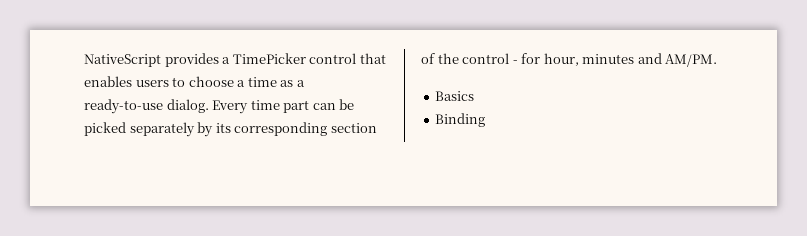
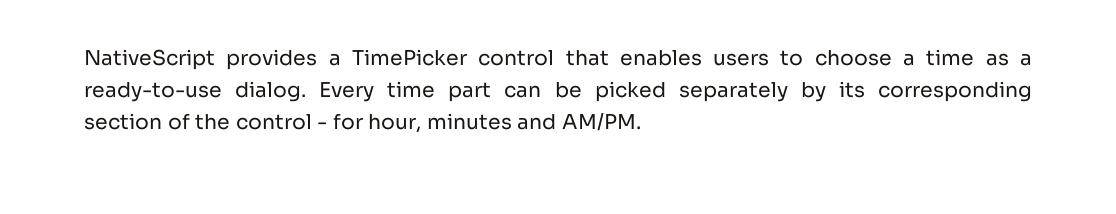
- Basics
- Binding

